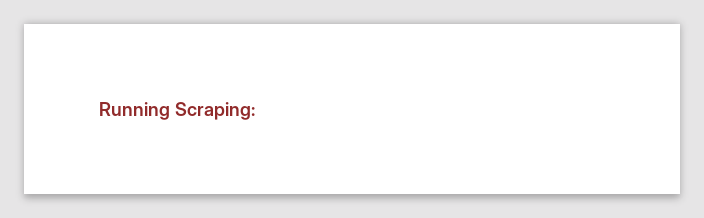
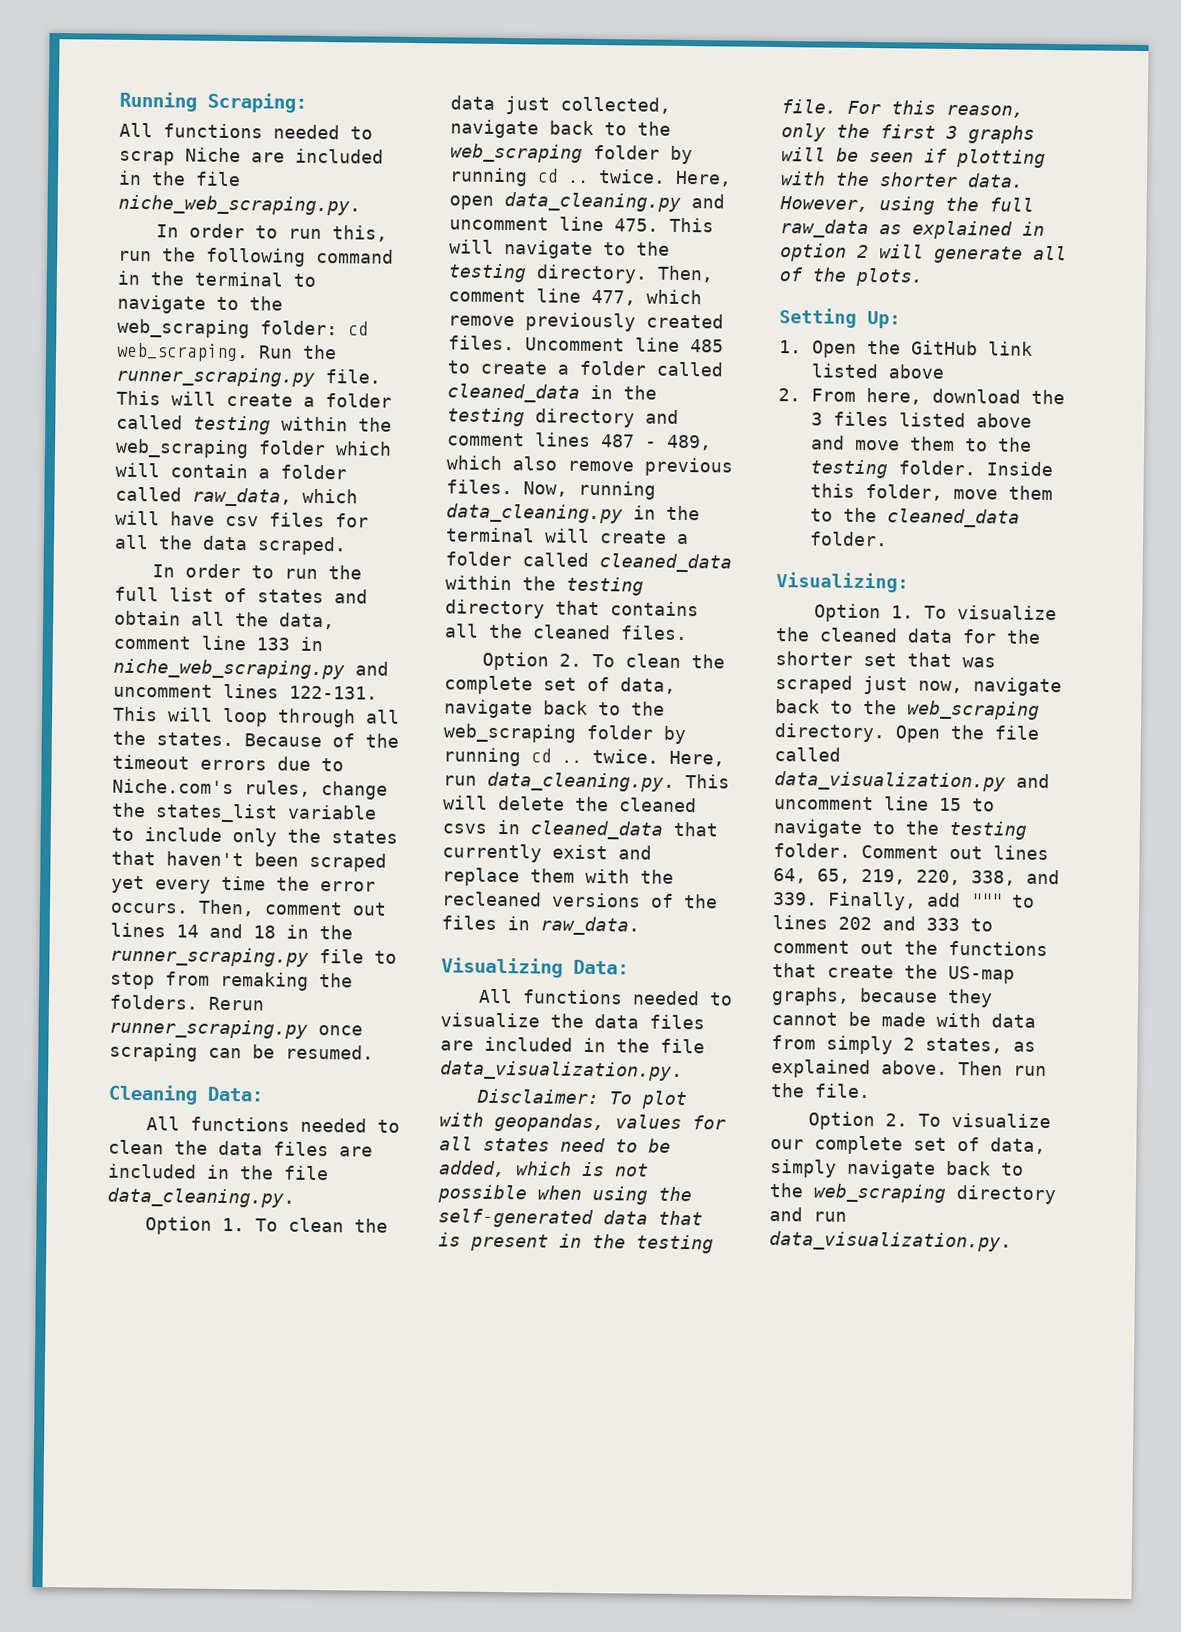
+ All functions needed to scrap Niche are included in the file niche_web_scraping.py.
+ In order to run this, run the following command in the terminal to navigate to the web_scraping folder: cd web_scraping. Run the runner_scraping.py file. This will create a folder called testing within the web_scraping folder which will contain a folder called raw_data, which will have csv files for all the data scraped.
+ In order to run the full list of states and obtain all the data, comment line 133 in niche_web_scraping.py and uncomment lines 122-131. This will loop through all the states. Because of the timeout errors due to Niche.com's rules, change the states_list variable to include only the states that haven't been scraped yet every time the error occurs. Then, comment out lines 14 and 18 in the runner_scraping.py file to stop from remaking the folders. Rerun runner_scraping.py once scraping can be resumed.
+ Cleaning Data:
+ All functions needed to clean the data files are included in the file data_cleaning.py.
+ Option 1. To clean the data just collected, navigate back to the web_scraping folder by running cd .. twice. Here, open data_cleaning.py and uncomment line 475. This will navigate to the testing directory. Then, comment line 477, which remove previously created files. Uncomment line 485 to create a folder called cleaned_data in the testing directory and comment lines 487 - 489, which also remove previous files. Now, running data_cleaning.py in the terminal will create a folder called cleaned_data within the testing directory that contains all the cleaned files.
+ Option 2. To clean the complete set of data, navigate back to the web_scraping folder by running cd .. twice. Here, run data_cleaning.py. This will delete the cleaned csvs in cleaned_data that currently exist and replace them with the recleaned versions of the files in raw_data.
+ Visualizing Data:
+ All functions needed to visualize the data files are included in the file data_visualization.py.
+ Disclaimer: To plot with geopandas, values for all states need to be added, which is not possible when using the self-generated data that is present in the testing file. For this reason, only the first 3 graphs will be seen if plotting with the shorter data. However, using the full raw_data as explained in option 2 will generate all of the plots.
+ Setting Up:
+ 1. Open the GitHub link listed above
+ 2. From here, download the 3 files listed above and move them to the testing folder. Inside this folder, move them to the cleaned_data folder.
+ Visualizing:
+ Option 1. To visualize the cleaned data for the shorter set that was scraped just now, navigate back to the web_scraping directory. Open the file called data_visualization.py and uncomment line 15 to navigate to the testing folder. Comment out lines 64, 65, 219, 220, 338, and 339. Finally, add """ to lines 202 and 333 to comment out the functions that create the US-map graphs, because they cannot be made with data from simply 2 states, as explained above. Then run the file.
+ Option 2. To visualize our complete set of data, simply navigate back to the web_scraping directory and run data_visualization.py.

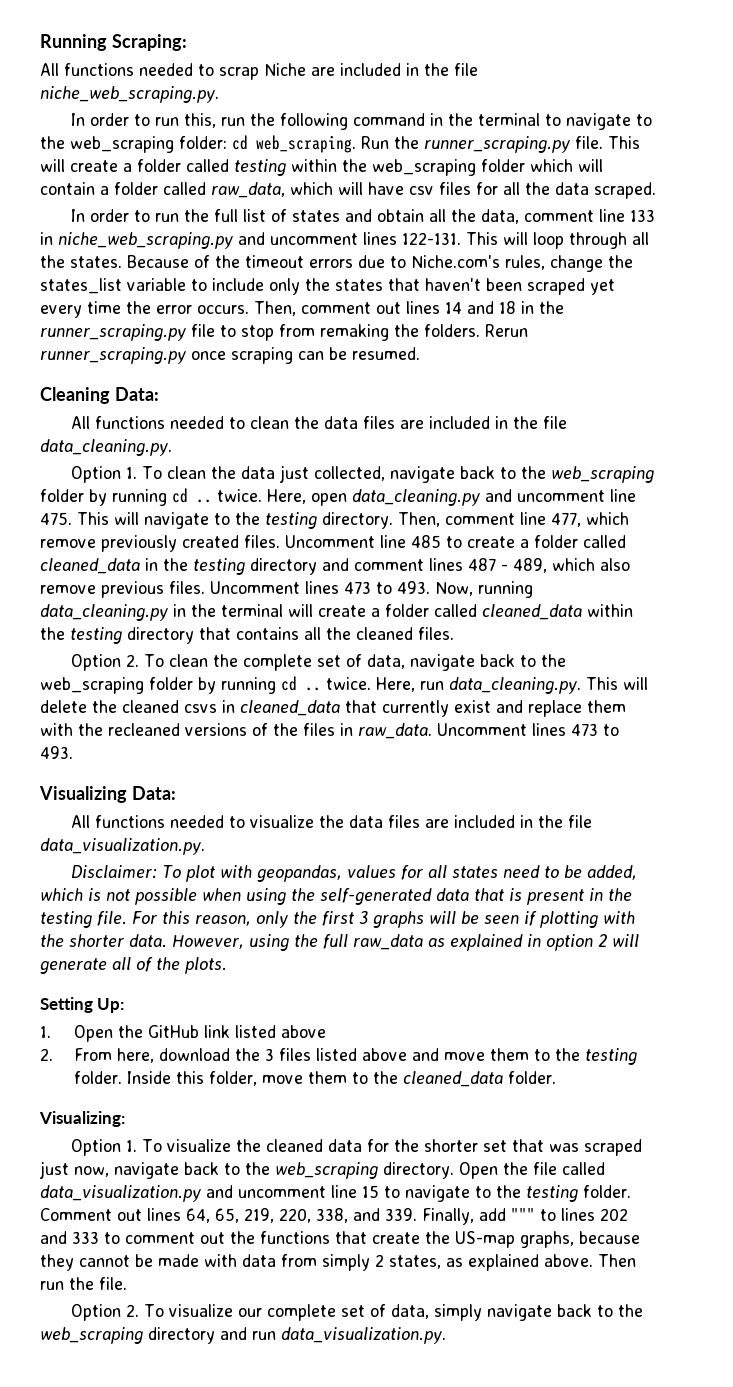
- Now, running data_cleaning.py in the terminal will create a folder called cleaned_data within the testing directory that contains all the cleaned files.
+ Uncomment lines 473 to 493. Now, running data_cleaning.py in the terminal will create a folder called cleaned_data within the testing directory that contains all the cleaned files.
- Here, run data_cleaning.py. This will delete the cleaned csvs in cleaned_data that currently exist and replace them with the recleaned versions of the files in raw_data.
+ Here, run data_cleaning.py. This will delete the cleaned csvs in cleaned_data that currently exist and replace them with the recleaned versions of the files in raw_data. Uncomment lines 473 to 493.

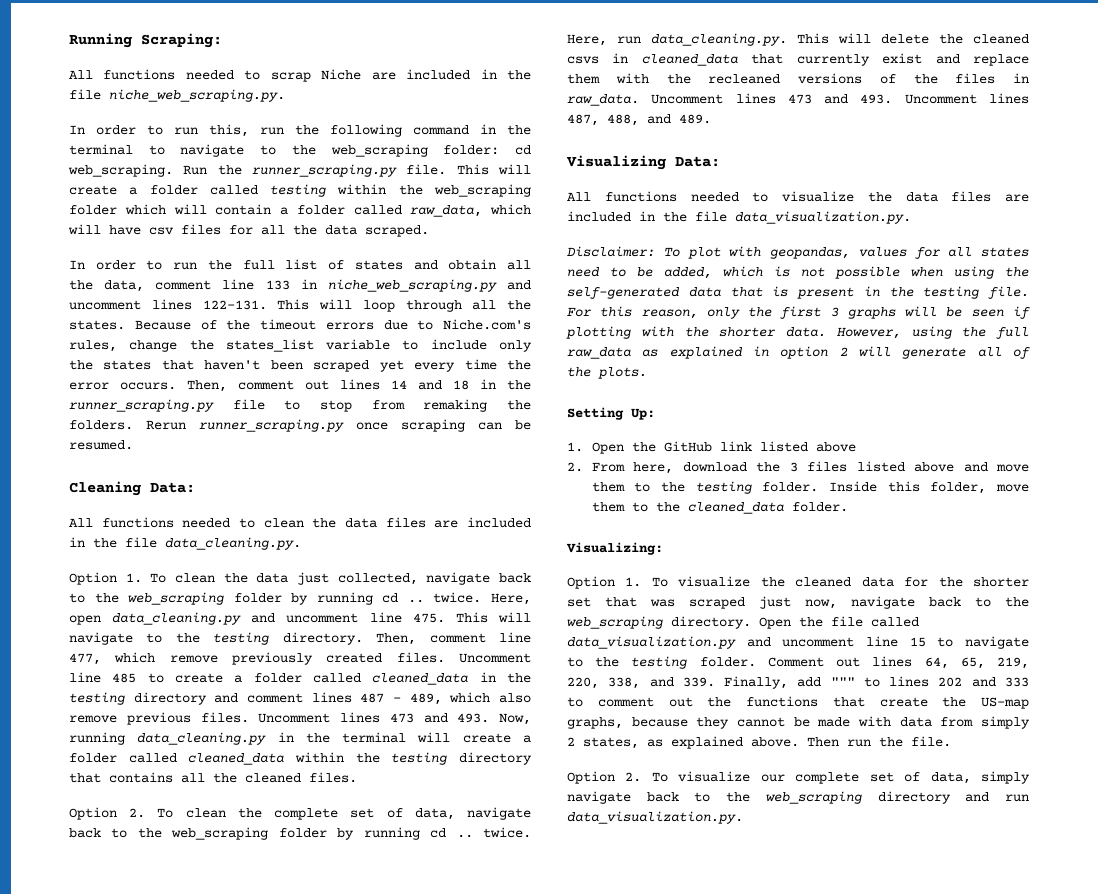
- Uncomment lines 473 to 493. Now, running data_cleaning.py in the terminal will create a folder called cleaned_data within the testing directory that contains all the cleaned files.
+ Uncomment lines 473 and 493. Now, running data_cleaning.py in the terminal will create a folder called cleaned_data within the testing directory that contains all the cleaned files.
- Here, run data_cleaning.py. This will delete the cleaned csvs in cleaned_data that currently exist and replace them with the recleaned versions of the files in raw_data. Uncomment lines 473 to 493.
+ Here, run data_cleaning.py. This will delete the cleaned csvs in cleaned_data that currently exist and replace them with the recleaned versions of the files in raw_data. Uncomment lines 473 and 493. Uncomment lines 487, 488, and 489.

